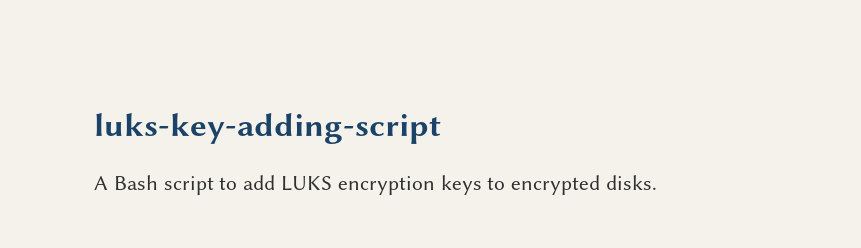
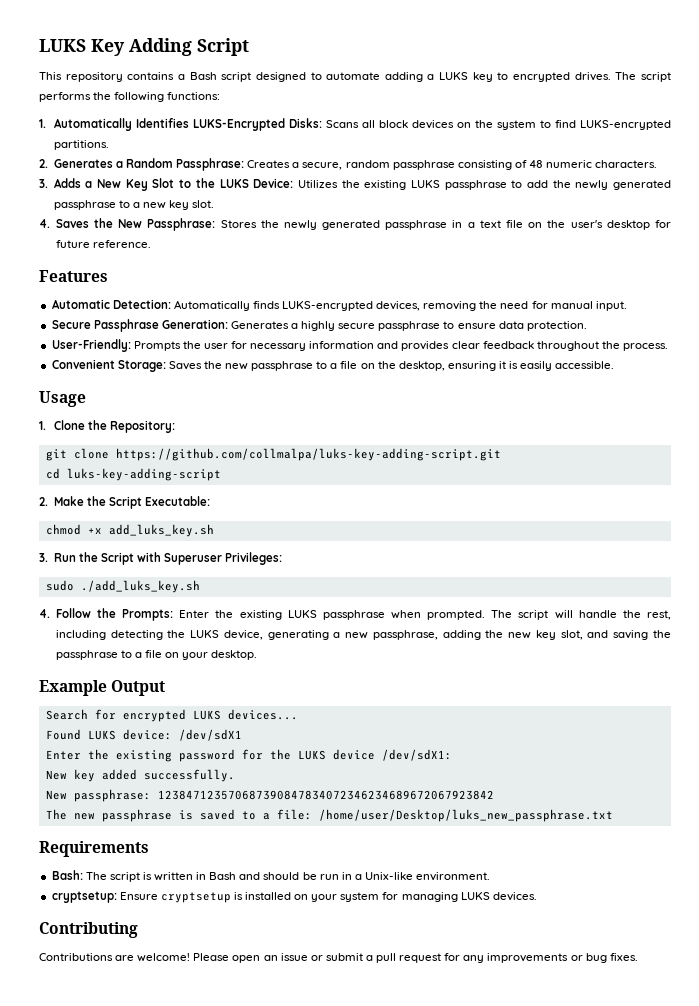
- luks-key-adding-script
- A Bash script to add LUKS encryption keys to encrypted disks.
+ LUKS Key Adding Script
+ This repository contains a Bash script designed to automate adding a LUKS key to encrypted drives. The script performs the following functions:
+ 1. Automatically Identifies LUKS-Encrypted Disks: Scans all block devices on the system to find LUKS-encrypted partitions.
+ 2. Generates a Random Passphrase: Creates a secure, random passphrase consisting of 48 numeric characters.
+ 3. Adds a New Key Slot to the LUKS Device: Utilizes the existing LUKS passphrase to add the newly generated passphrase to a new key slot.
+ 4. Saves the New Passphrase: Stores the newly generated passphrase in a text file on the user's desktop for future reference.
+ Features
+ Automatic Detection: Automatically finds LUKS-encrypted devices, removing the need for manual input.
+ Secure Passphrase Generation: Generates a highly secure passphrase to ensure data protection.
+ User-Friendly: Prompts the user for necessary information and provides clear feedback throughout the process.
+ Convenient Storage: Saves the new passphrase to a file on the desktop, ensuring it is easily accessible.
+ Usage
+ 1. Clone the Repository:
+ git clone https://github.com/collmalpa/luks-key-adding-script.git
+ cd luks-key-adding-script
+ 2. Make the Script Executable:
+ chmod +x add_luks_key.sh
+ 3. Run the Script with Superuser Privileges:
+ sudo ./add_luks_key.sh
+ 4. Follow the Prompts: Enter the existing LUKS passphrase when prompted. The script will handle the rest, including detecting the LUKS device, generating a new passphrase, adding the new key slot, and saving the passphrase to a file on your desktop.
+ Example Output
+ Search for encrypted LUKS devices...
+ Found LUKS device: /dev/sdX1
+ Enter the existing password for the LUKS device /dev/sdX1:
+ New key added successfully.
+ New passphrase: 123847123570687390847834072346234689672067923842
+ The new passphrase is saved to a file: /home/user/Desktop/luks_new_passphrase.txt
+ Requirements
+ Bash: The script is written in Bash and should be run in a Unix-like environment.
+ cryptsetup: Ensure cryptsetup is installed on your system for managing LUKS devices.
+ Contributing
+ Contributions are welcome! Please open an issue or submit a pull request for any improvements or bug fixes.

